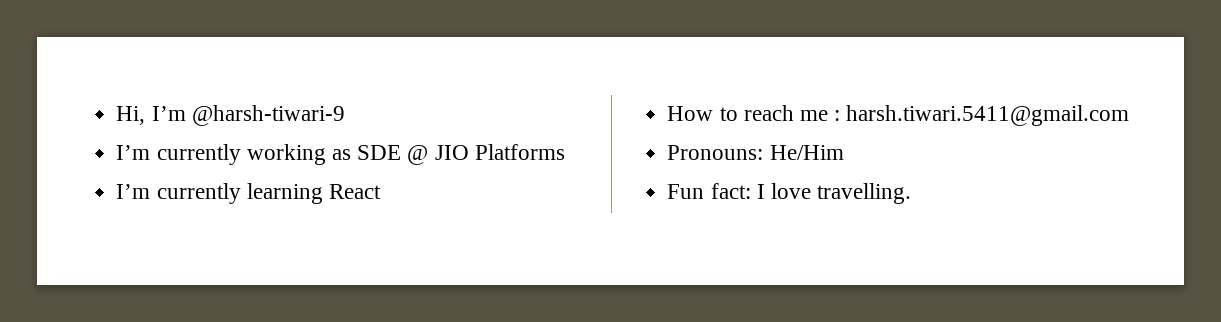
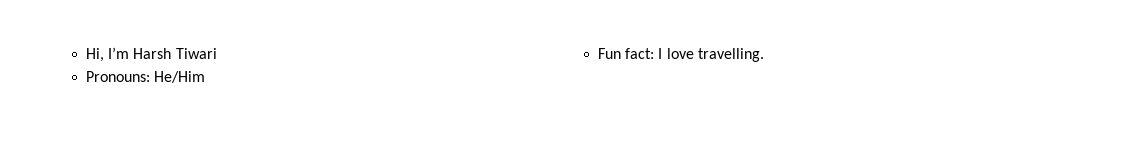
- Hi, I’m @harsh-tiwari-9
- I’m currently working as SDE @ JIO Platforms
- I’m currently learning React
- How to reach me : harsh.tiwari.5411@gmail.com
+ Hi, I’m Harsh Tiwari

